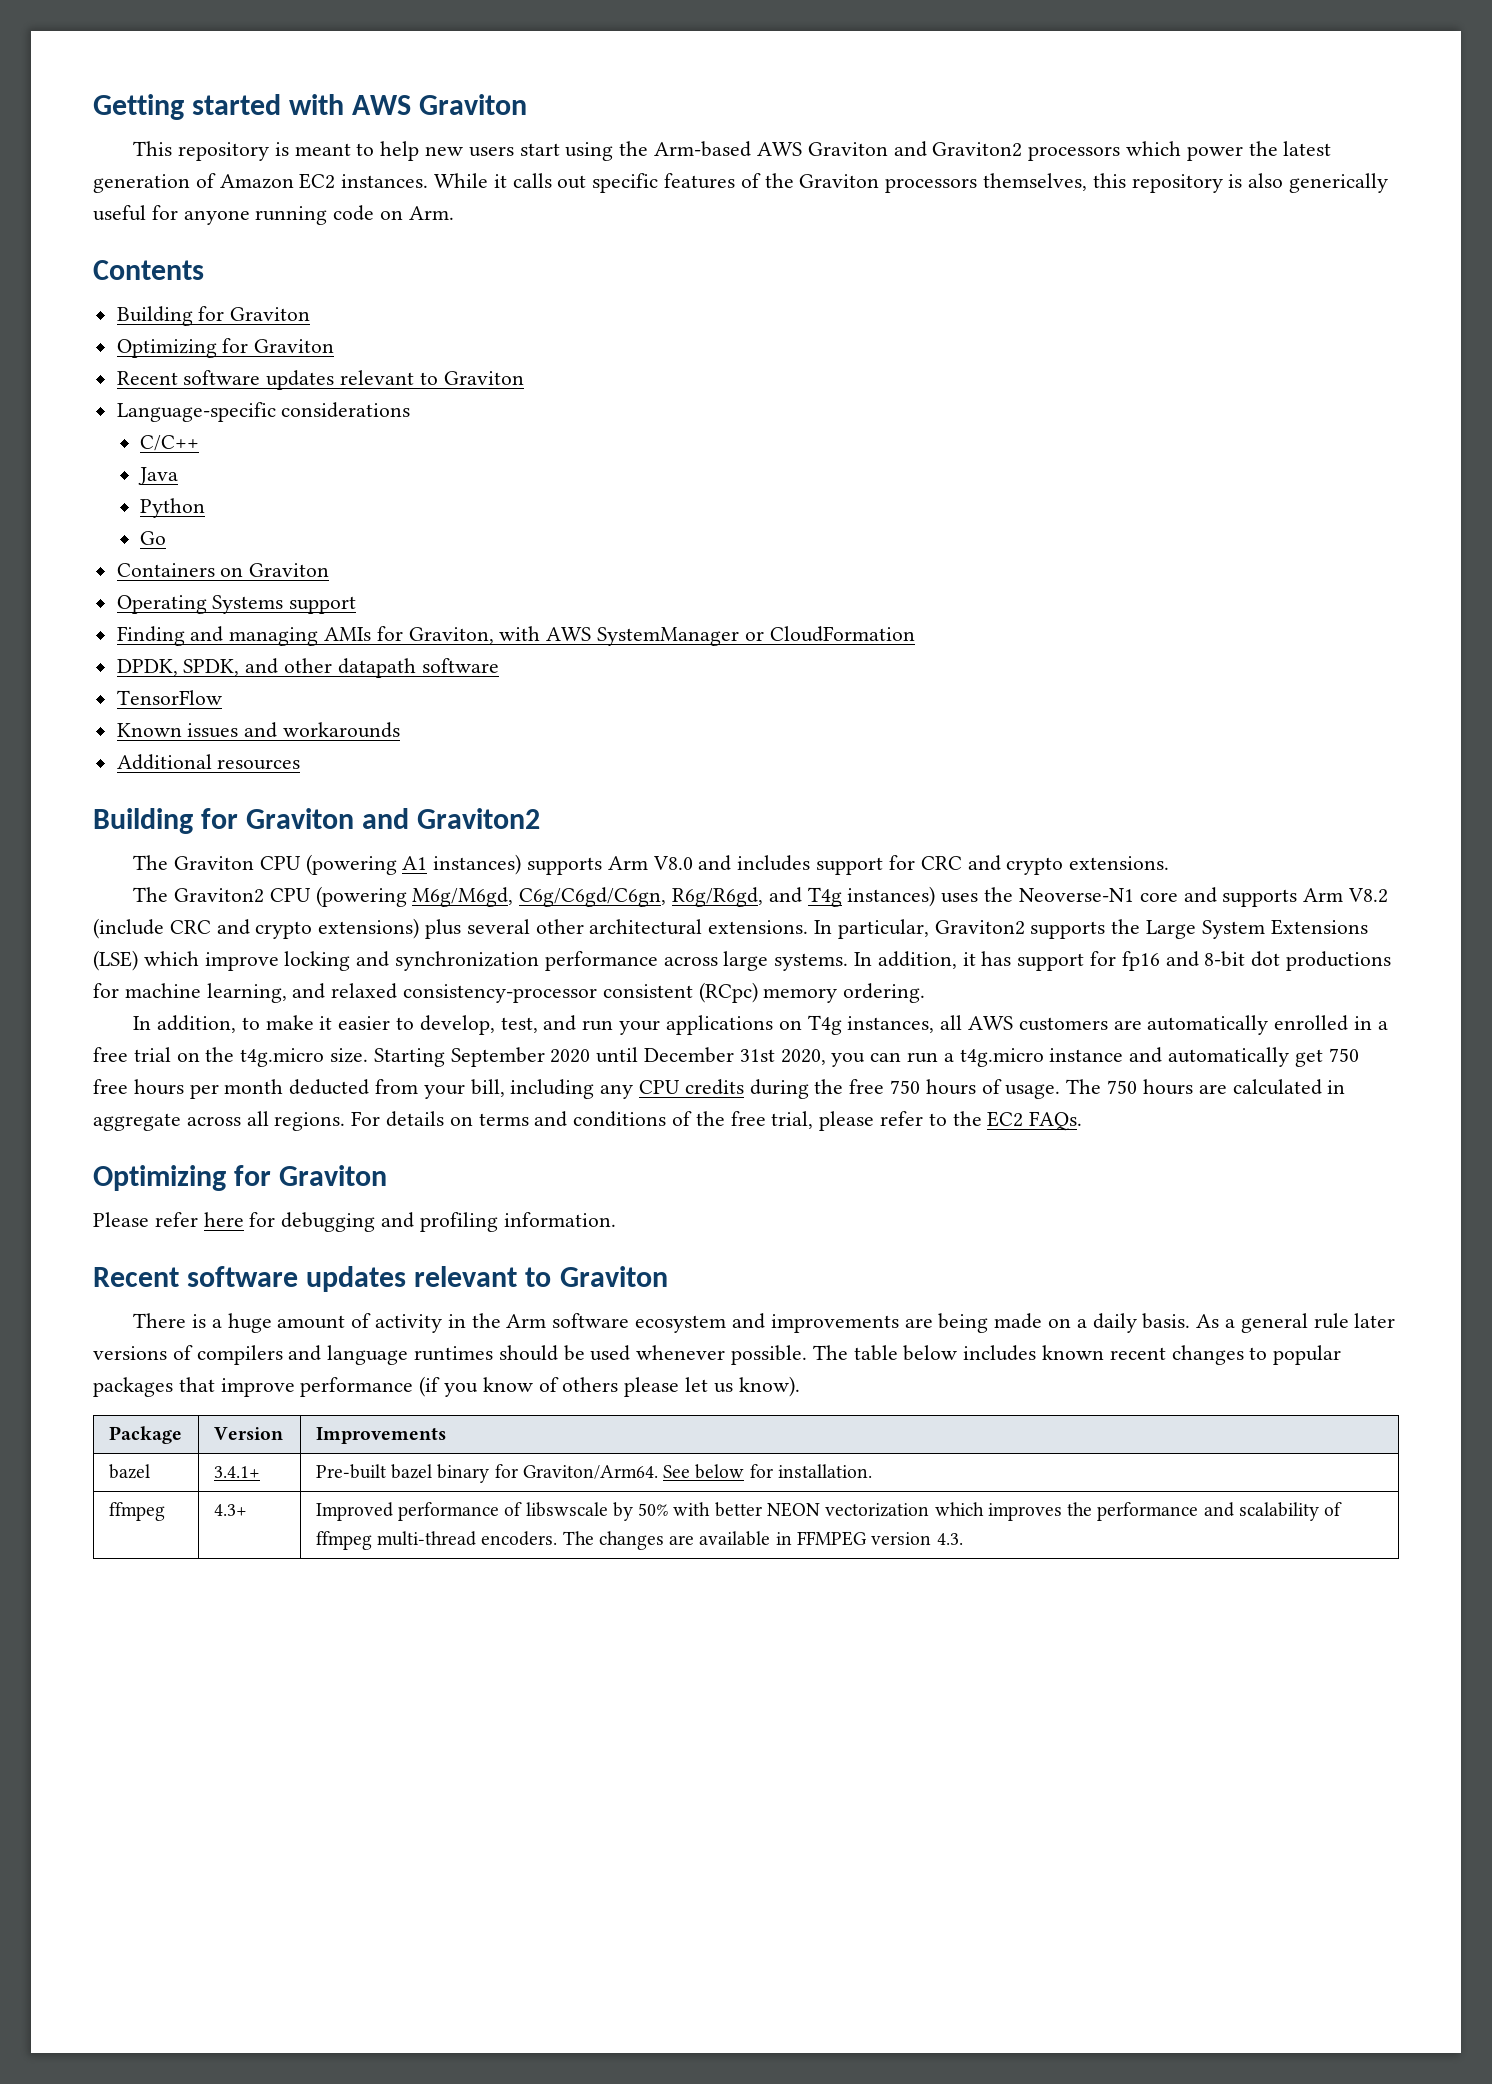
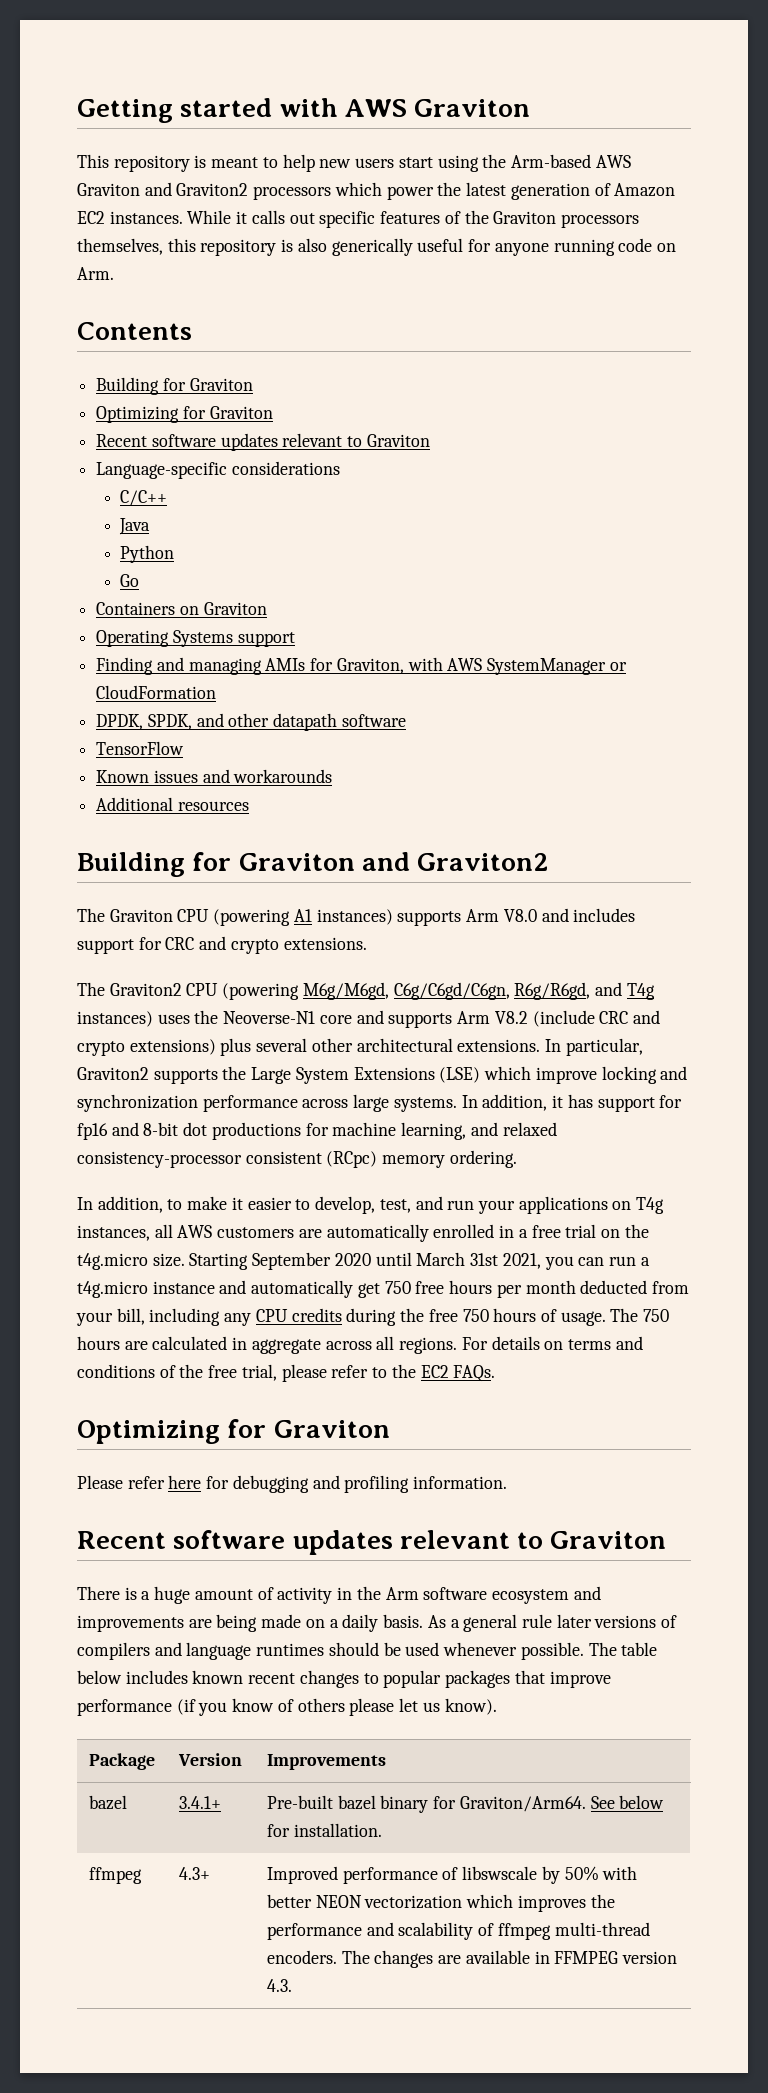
- Starting September 2020 until December 31st 2020, you can run a t4g.micro instance and automatically get 750 free hours per month deducted from your bill, including any CPU credits during the free 750 hours of usage.
+ Starting September 2020 until March 31st 2021, you can run a t4g.micro instance and automatically get 750 free hours per month deducted from your bill, including any CPU credits during the free 750 hours of usage.

